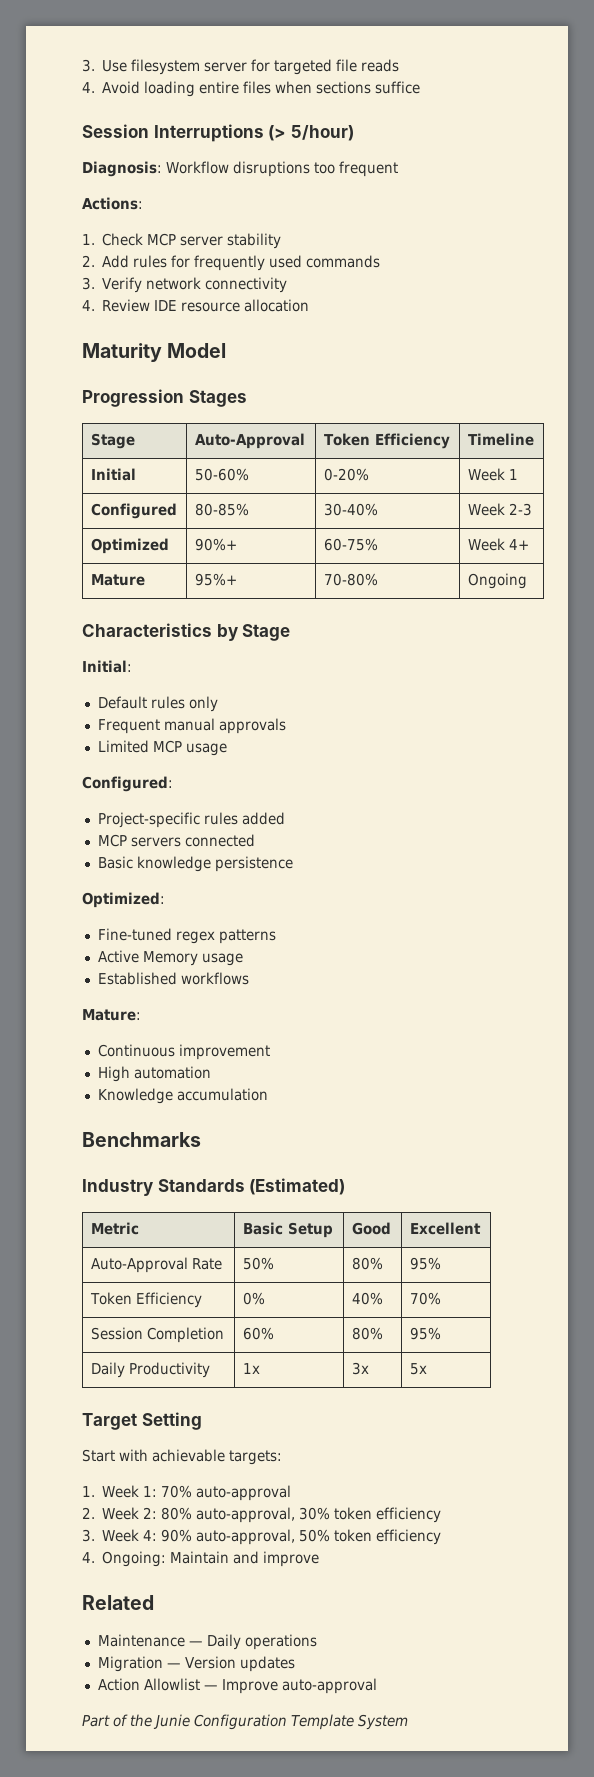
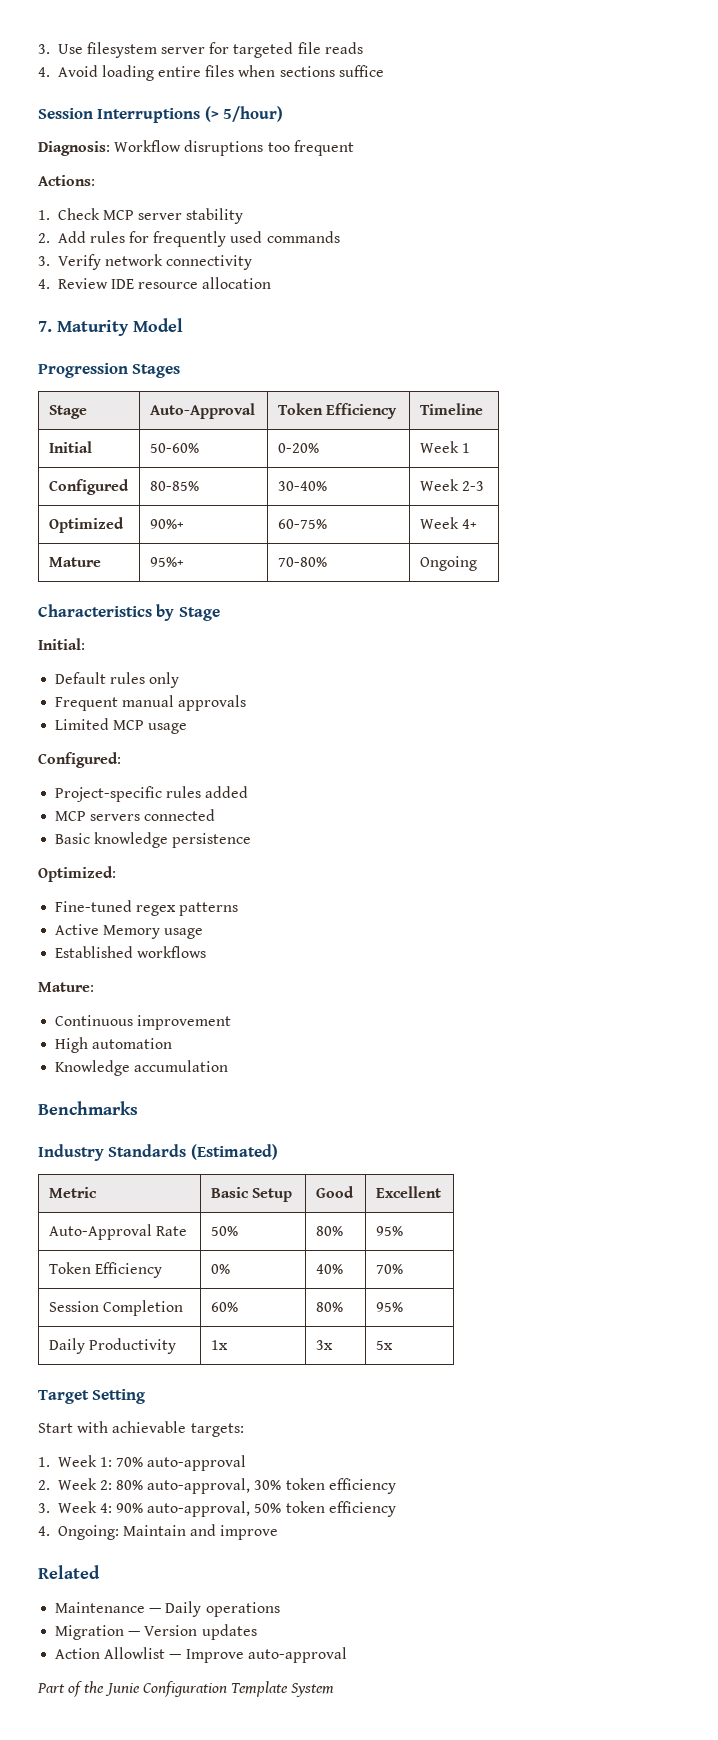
- Maturity Model
+ 7. Maturity Model

